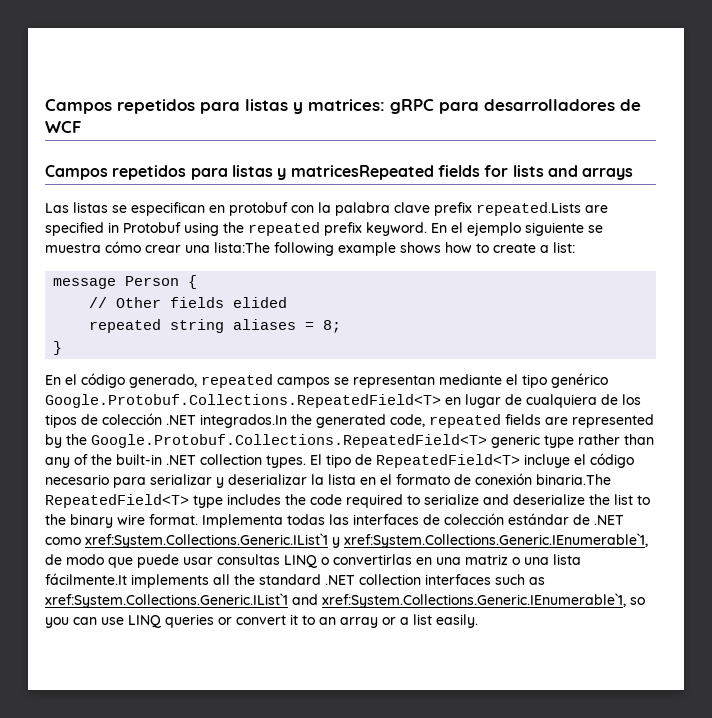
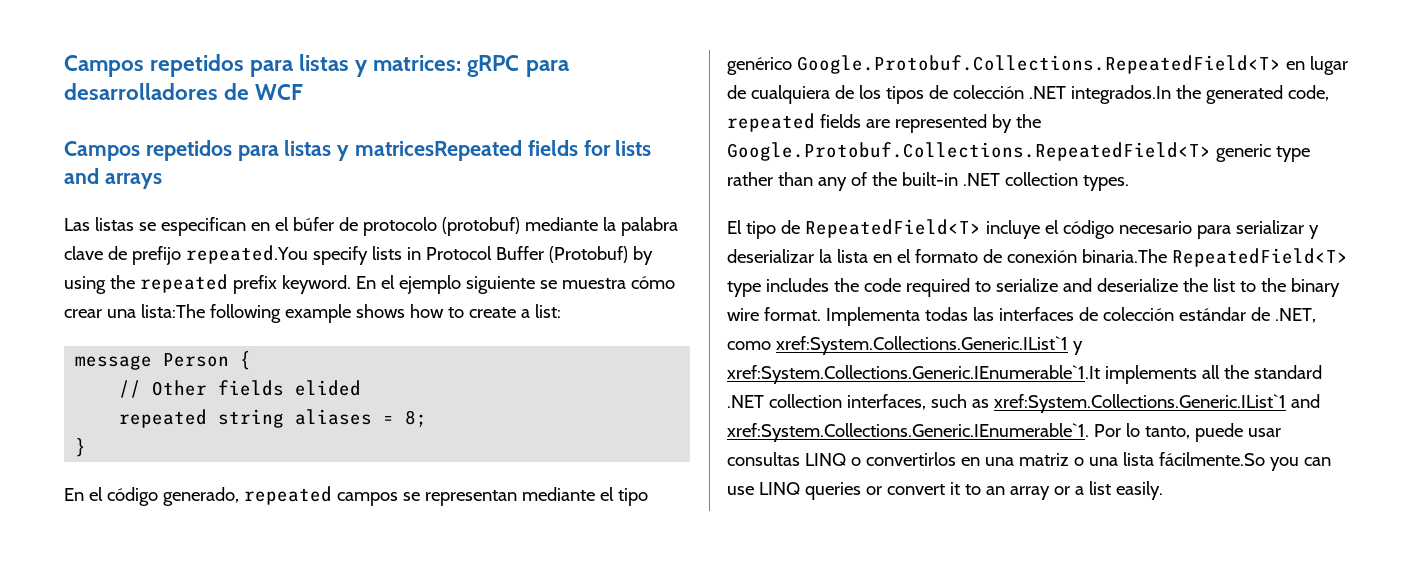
- Las listas se especifican en protobuf con la palabra clave prefix repeated.Lists are specified in Protobuf using the repeated prefix keyword.
+ Las listas se especifican en el búfer de protocolo (protobuf) mediante la palabra clave de prefijo repeated.You specify lists in Protocol Buffer (Protobuf) by using the repeated prefix keyword.
- En el código generado, repeated campos se representan mediante el tipo genérico Google.Protobuf.Collections.RepeatedField<T> en lugar de cualquiera de los tipos de colección .NET integrados.In the generated code, repeated fields are represented by the Google.Protobuf.Collections.RepeatedField<T> generic type rather than any of the built-in .NET collection types. El tipo de RepeatedField<T> incluye el código necesario para serializar y deserializar la lista en el formato de conexión binaria.The RepeatedField<T> type includes the code required to serialize and deserialize the list to the binary wire format.
+ En el código generado, repeated campos se representan mediante el tipo genérico Google.Protobuf.Collections.RepeatedField<T> en lugar de cualquiera de los tipos de colección .NET integrados.In the generated code, repeated fields are represented by the Google.Protobuf.Collections.RepeatedField<T> generic type rather than any of the built-in .NET collection types.
+ El tipo de RepeatedField<T> incluye el código necesario para serializar y deserializar la lista en el formato de conexión binaria.The RepeatedField<T> type includes the code required to serialize and deserialize the list to the binary wire format.
- Implementa todas las interfaces de colección estándar de .NET como xref:System.Collections.Generic.IList`1 y xref:System.Collections.Generic.IEnumerable`1, de modo que puede usar consultas LINQ o convertirlas en una matriz o una lista fácilmente.It implements all the standard .NET collection interfaces such as xref:System.Collections.Generic.IList`1 and xref:System.Collections.Generic.IEnumerable`1, so you can use LINQ queries or convert it to an array or a list easily.
+ Implementa todas las interfaces de colección estándar de .NET, como xref:System.Collections.Generic.IList`1 y xref:System.Collections.Generic.IEnumerable`1.It implements all the standard .NET collection interfaces, such as xref:System.Collections.Generic.IList`1 and xref:System.Collections.Generic.IEnumerable`1. Por lo tanto, puede usar consultas LINQ o convertirlos en una matriz o una lista fácilmente.So you can use LINQ queries or convert it to an array or a list easily.

